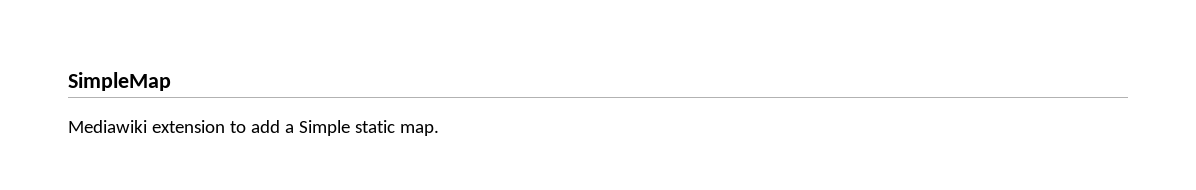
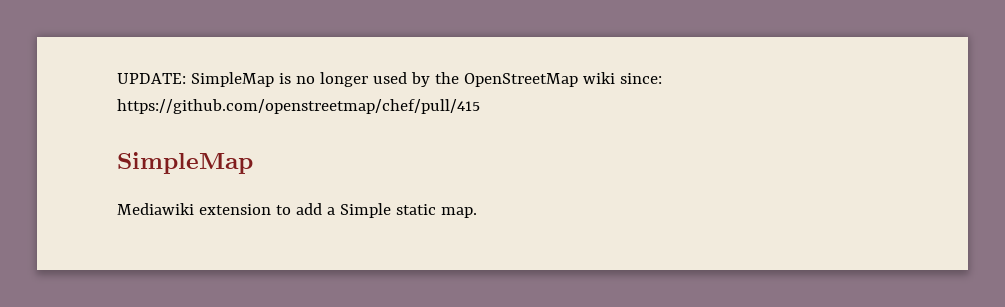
+ UPDATE: SimpleMap is no longer used by the OpenStreetMap wiki since: https://github.com/openstreetmap/chef/pull/415

